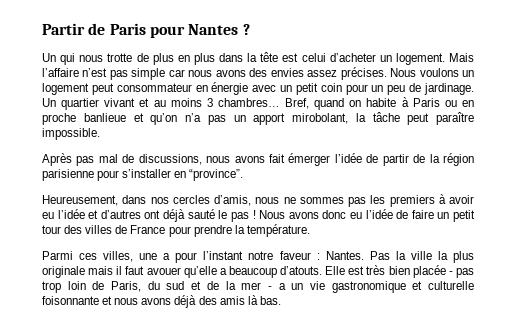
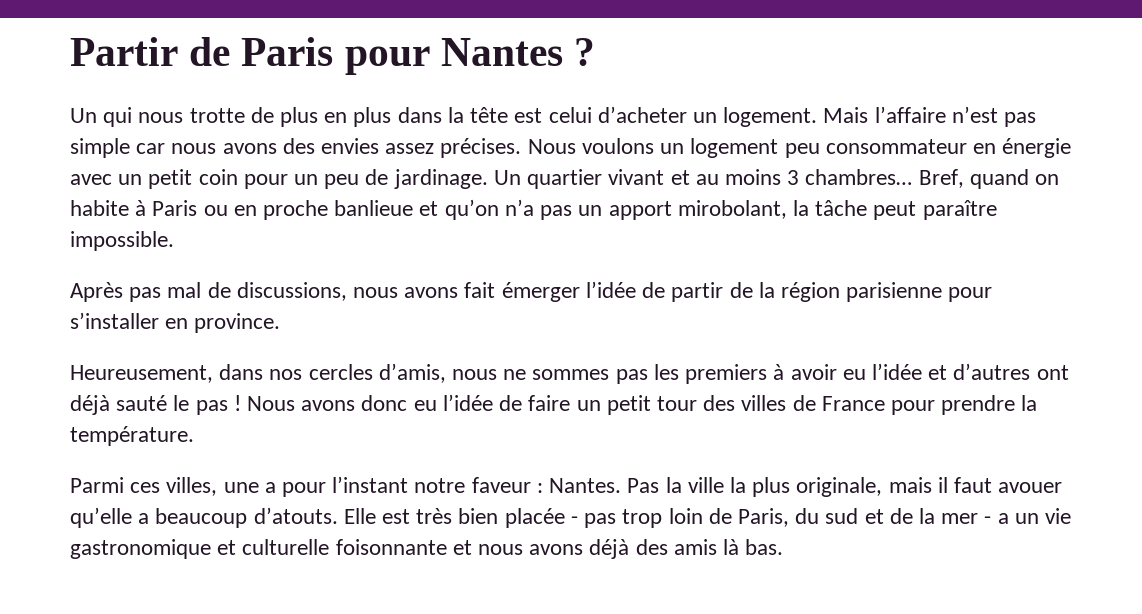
- Nous voulons un logement peut consommateur en énergie avec un petit coin pour un peu de jardinage.
+ Nous voulons un logement peu consommateur en énergie avec un petit coin pour un peu de jardinage.
- Après pas mal de discussions, nous avons fait émerger l’idée de partir de la région parisienne pour s’installer en “province”.
+ Après pas mal de discussions, nous avons fait émerger l’idée de partir de la région parisienne pour s’installer en province.
- Pas la ville la plus originale mais il faut avouer qu’elle a beaucoup d’atouts.
+ Pas la ville la plus originale, mais il faut avouer qu’elle a beaucoup d’atouts.

